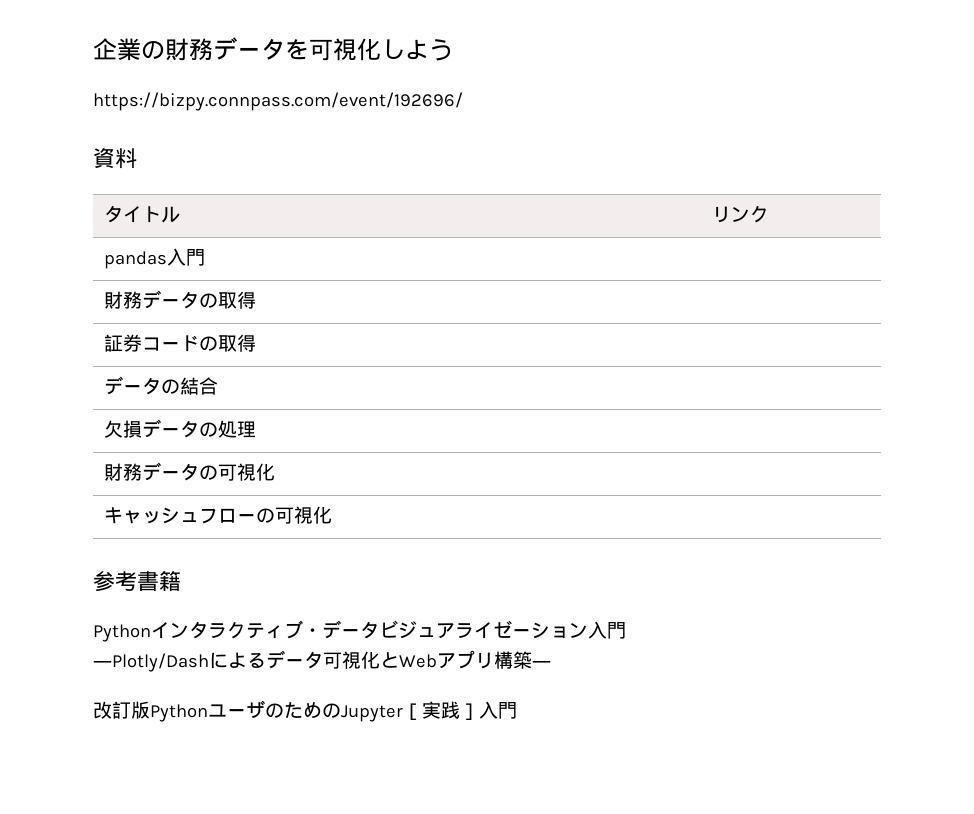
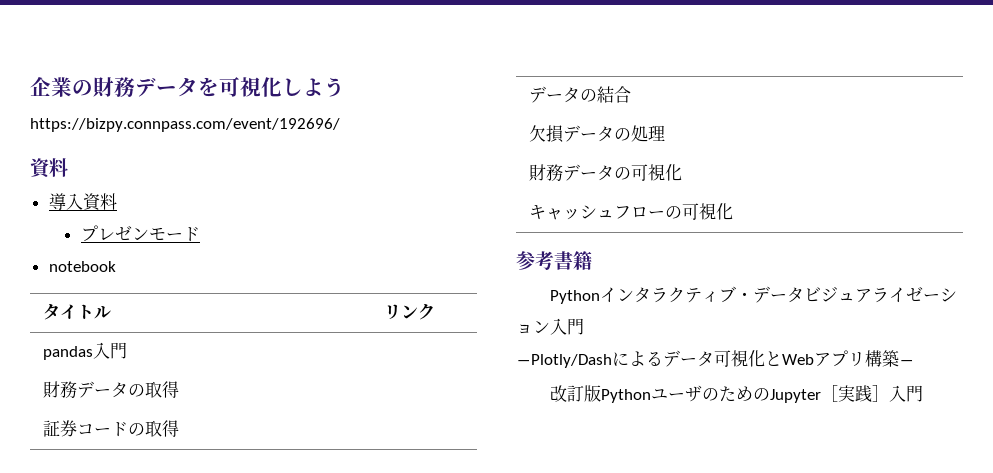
+ 導入資料
+ プレゼンモード
+ notebook

